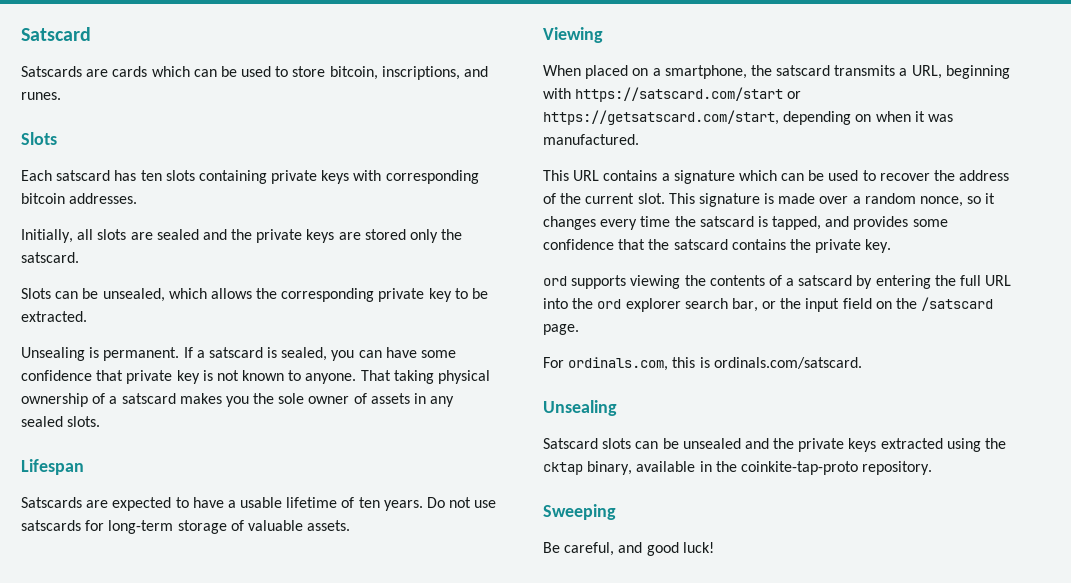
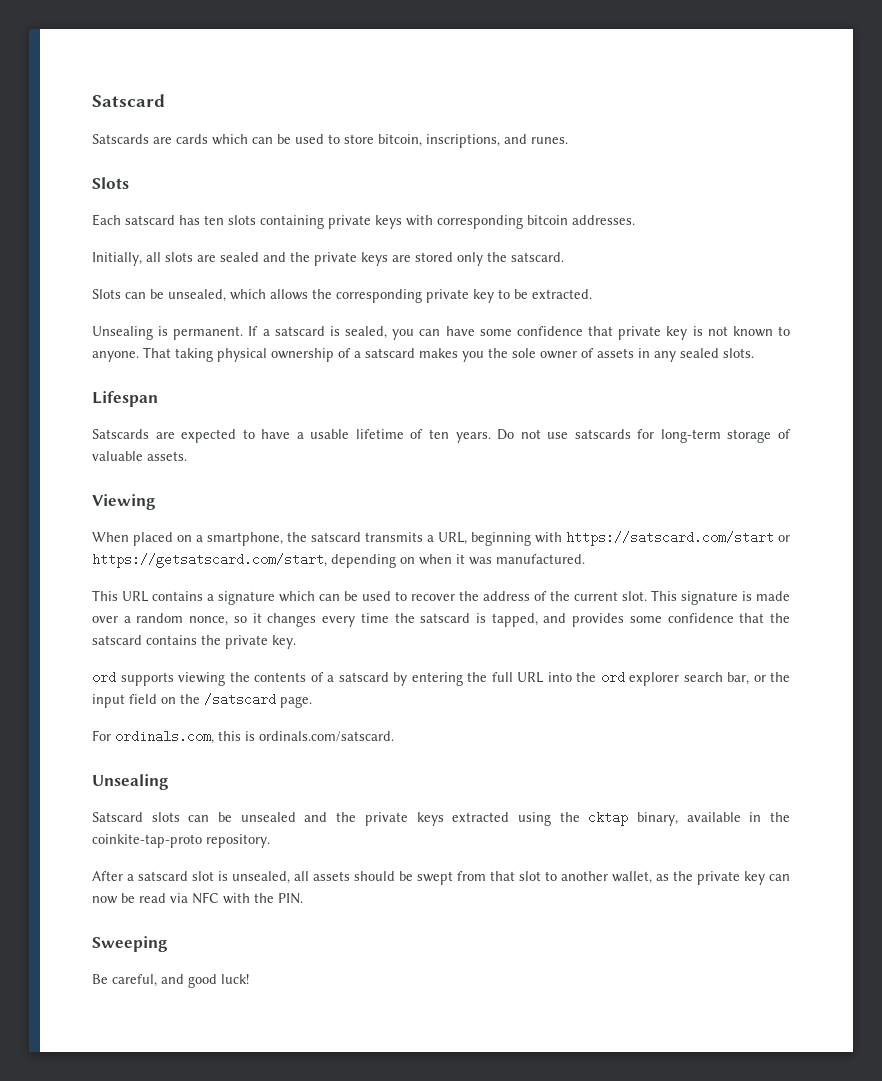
+ After a satscard slot is unsealed, all assets should be swept from that slot to another wallet, as the private key can now be read via NFC with the PIN.

